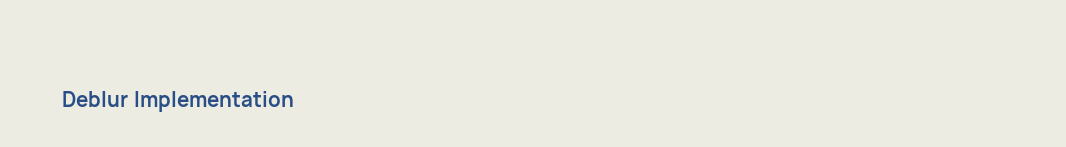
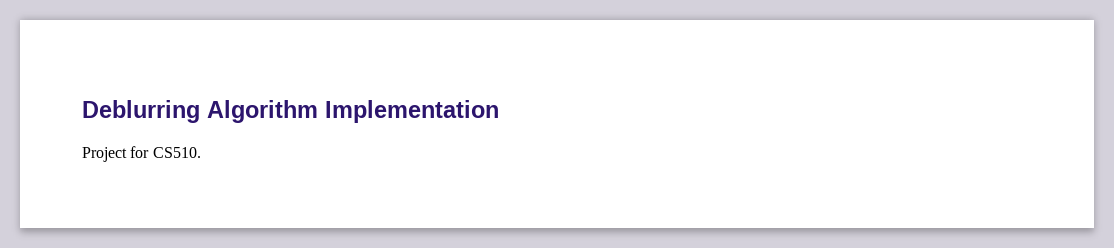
- Deblur Implementation
+ Deblurring Algorithm Implementation
+ Project for CS510.

